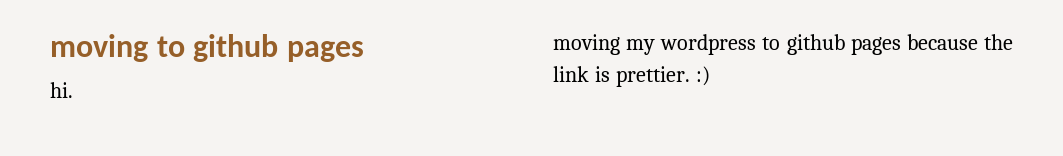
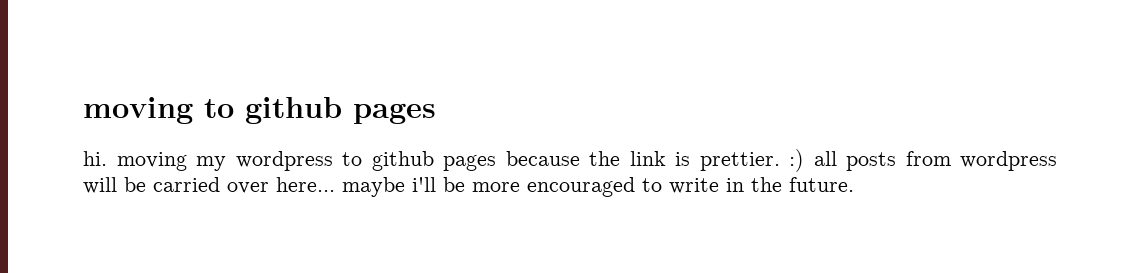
- hi.
- moving my wordpress to github pages because the link is prettier. :)
+ hi. moving my wordpress to github pages because the link is prettier. :) all posts from wordpress will be carried over here... maybe i'll be more encouraged to write in the future.

